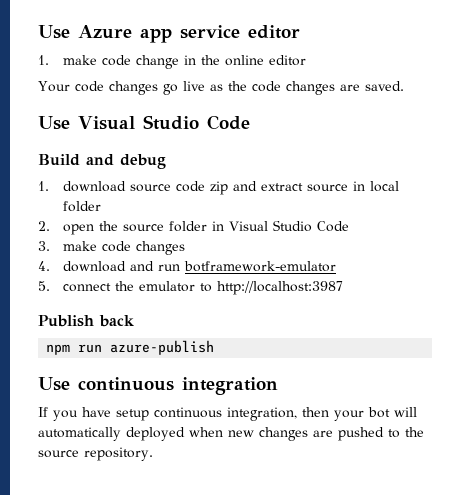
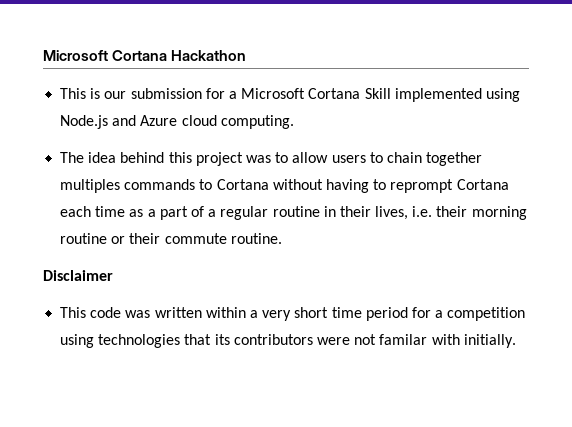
- Use Azure app service editor
- 1. make code change in the online editor
- Your code changes go live as the code changes are saved.
- Use Visual Studio Code
- Build and debug
- 1. download source code zip and extract source in local folder
- 2. open the source folder in Visual Studio Code
- 3. make code changes
- 4. download and run botframework-emulator
- 5. connect the emulator to http://localhost:3987
- Publish back
- npm run azure-publish
- Use continuous integration
- If you have setup continuous integration, then your bot will automatically deployed when new changes are pushed to the source repository.
+ Microsoft Cortana Hackathon
+ This is our submission for a Microsoft Cortana Skill implemented using Node.js and Azure cloud computing.
+ The idea behind this project was to allow users to chain together multiples commands to Cortana without having to reprompt Cortana each time as a part of a regular routine in their lives, i.e. their morning routine or their commute routine.
+ Disclaimer
+ This code was written within a very short time period for a competition using technologies that its contributors were not familar with initially.

